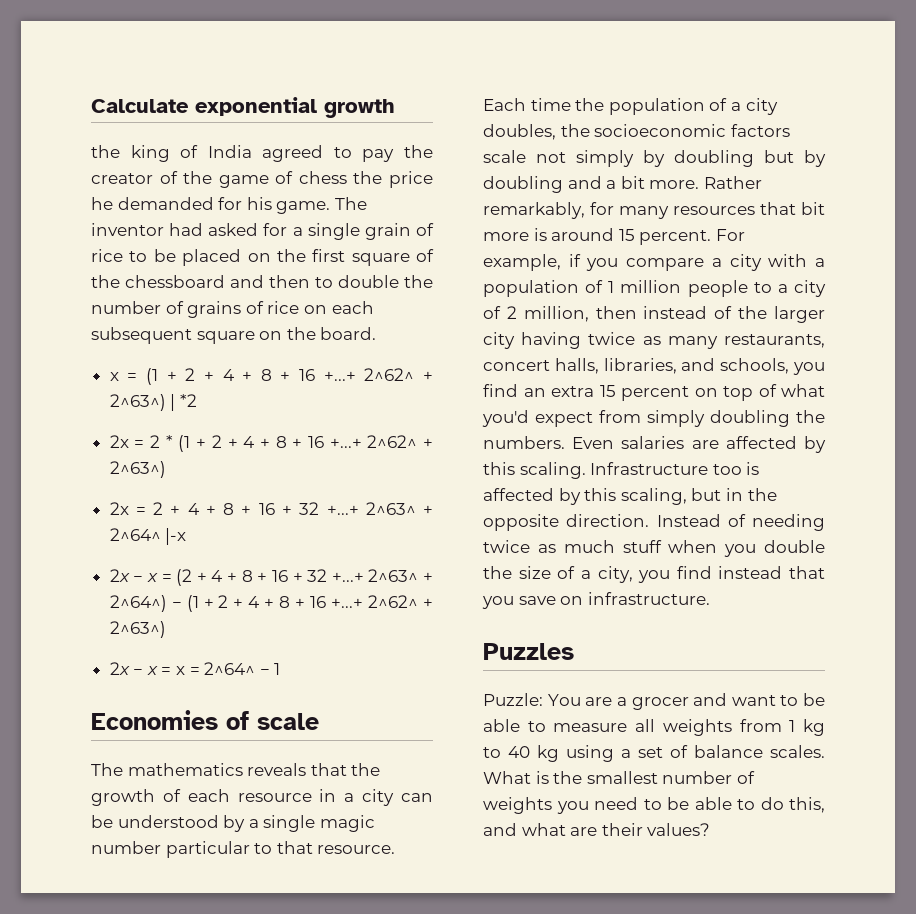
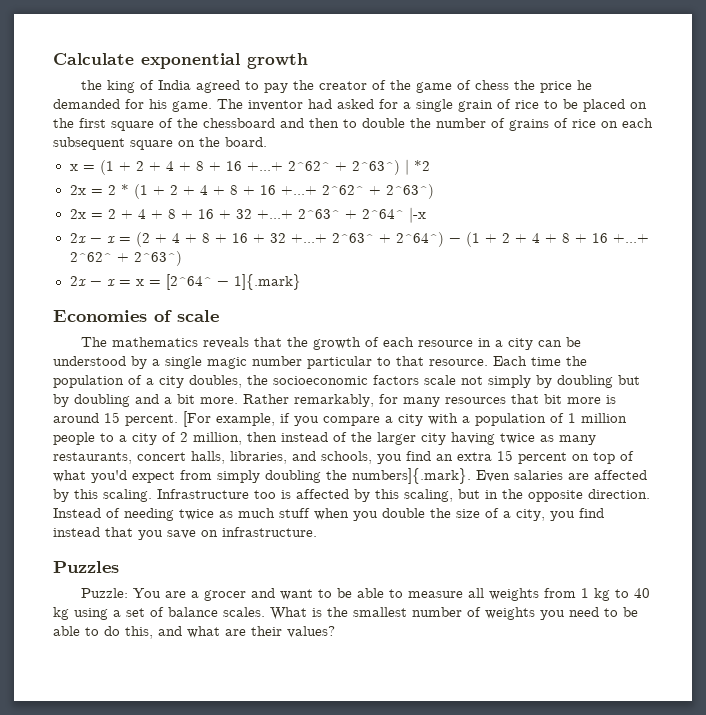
- 2x − x = x = 2^64^ − 1
+ 2x − x = x = [2^64^ − 1]{.mark}
- For example, if you compare a city with a population of 1 million people to a city of 2 million, then instead of the larger city having twice as many restaurants, concert halls, libraries, and schools, you find an extra 15 percent on top of what you'd expect from simply doubling the numbers. Even salaries are affected by this scaling.
+ [For example, if you compare a city with a population of 1 million people to a city of 2 million, then instead of the larger city having twice as many restaurants, concert halls, libraries, and schools, you find an extra 15 percent on top of what you'd expect from simply doubling the numbers]{.mark}. Even salaries are affected by this scaling.

